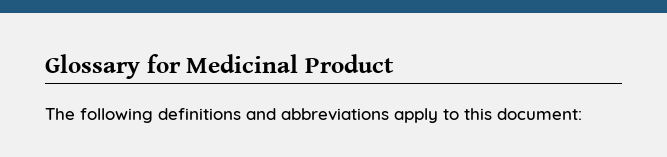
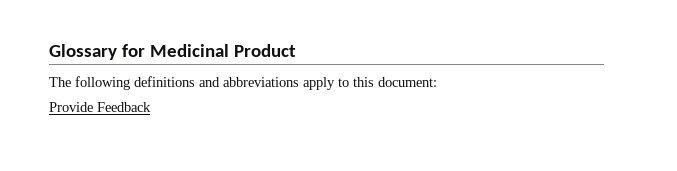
+ Provide Feedback

